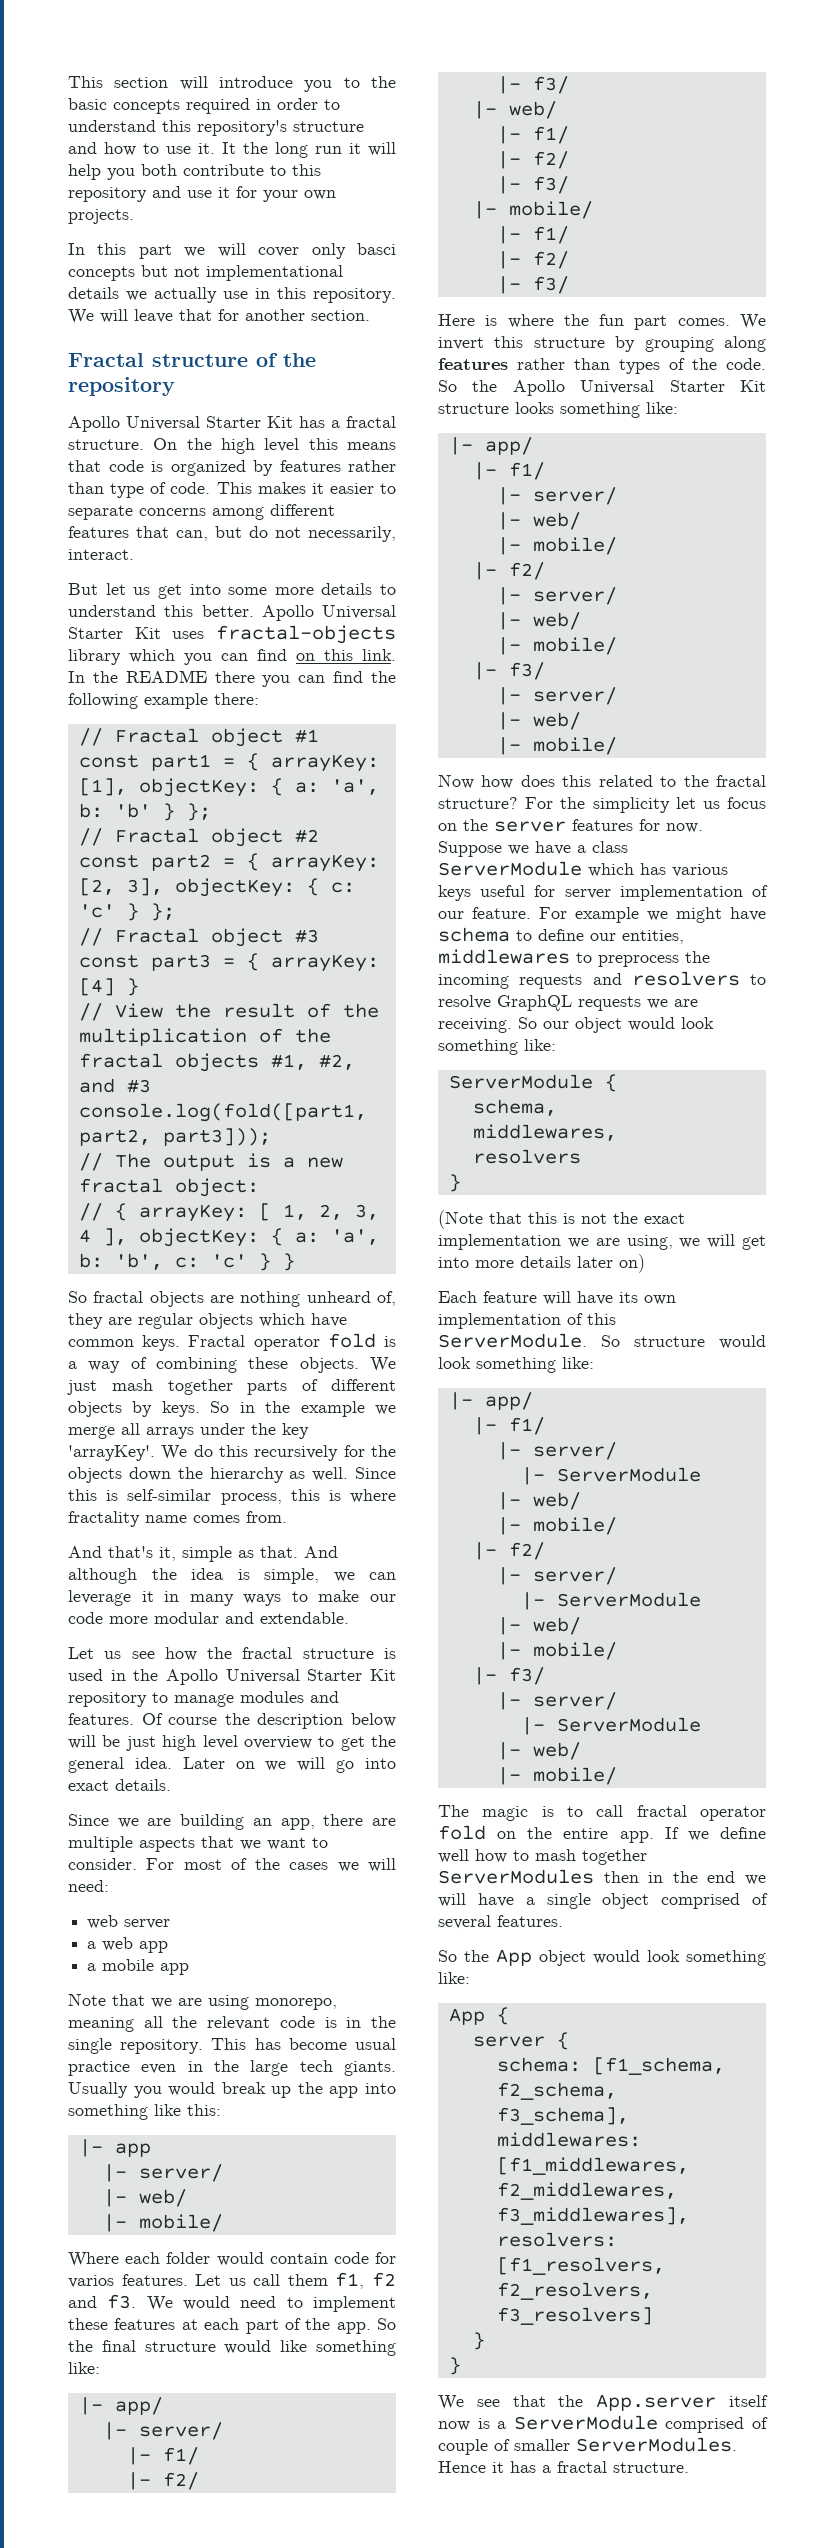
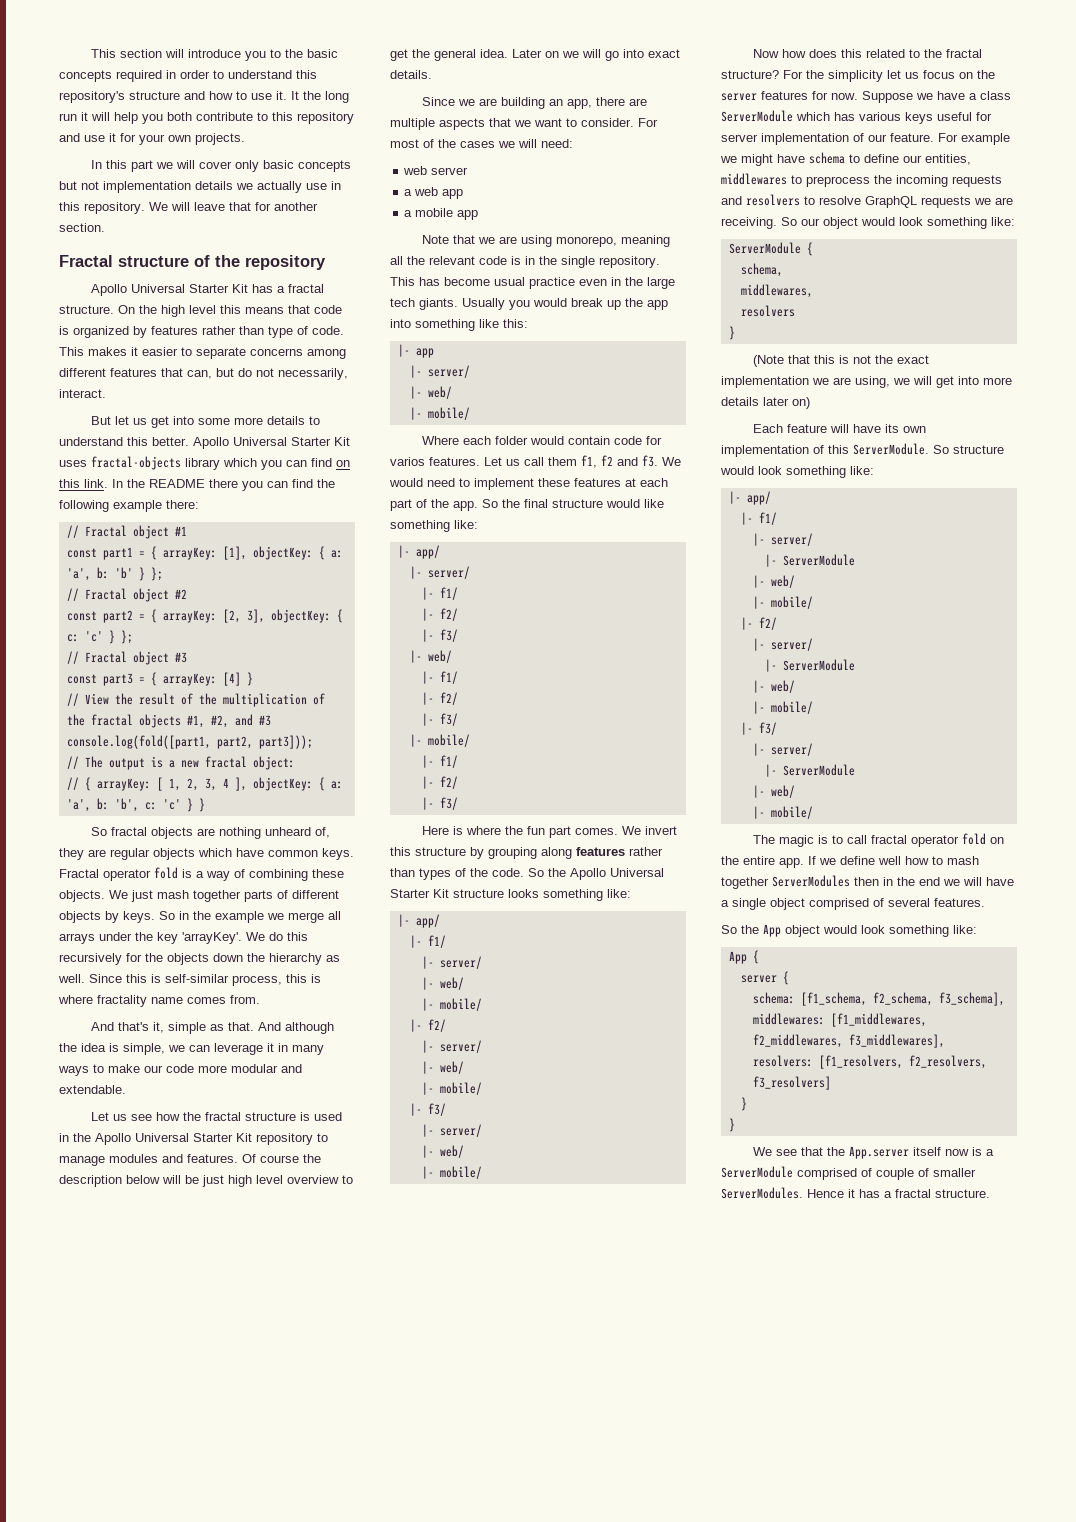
- In this part we will cover only basci concepts but not implementational details we actually use in this repository.
+ In this part we will cover only basic concepts but not implementation details we actually use in this repository.

